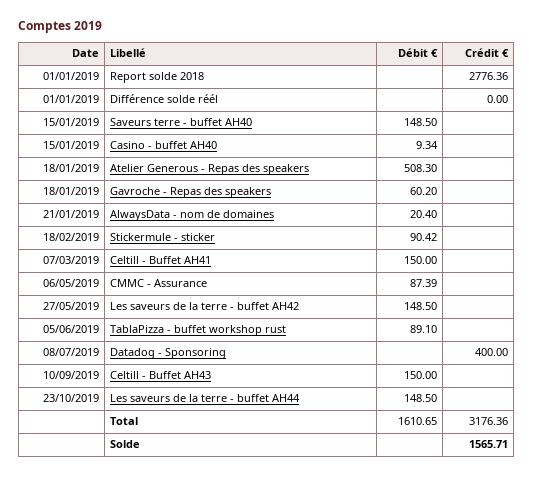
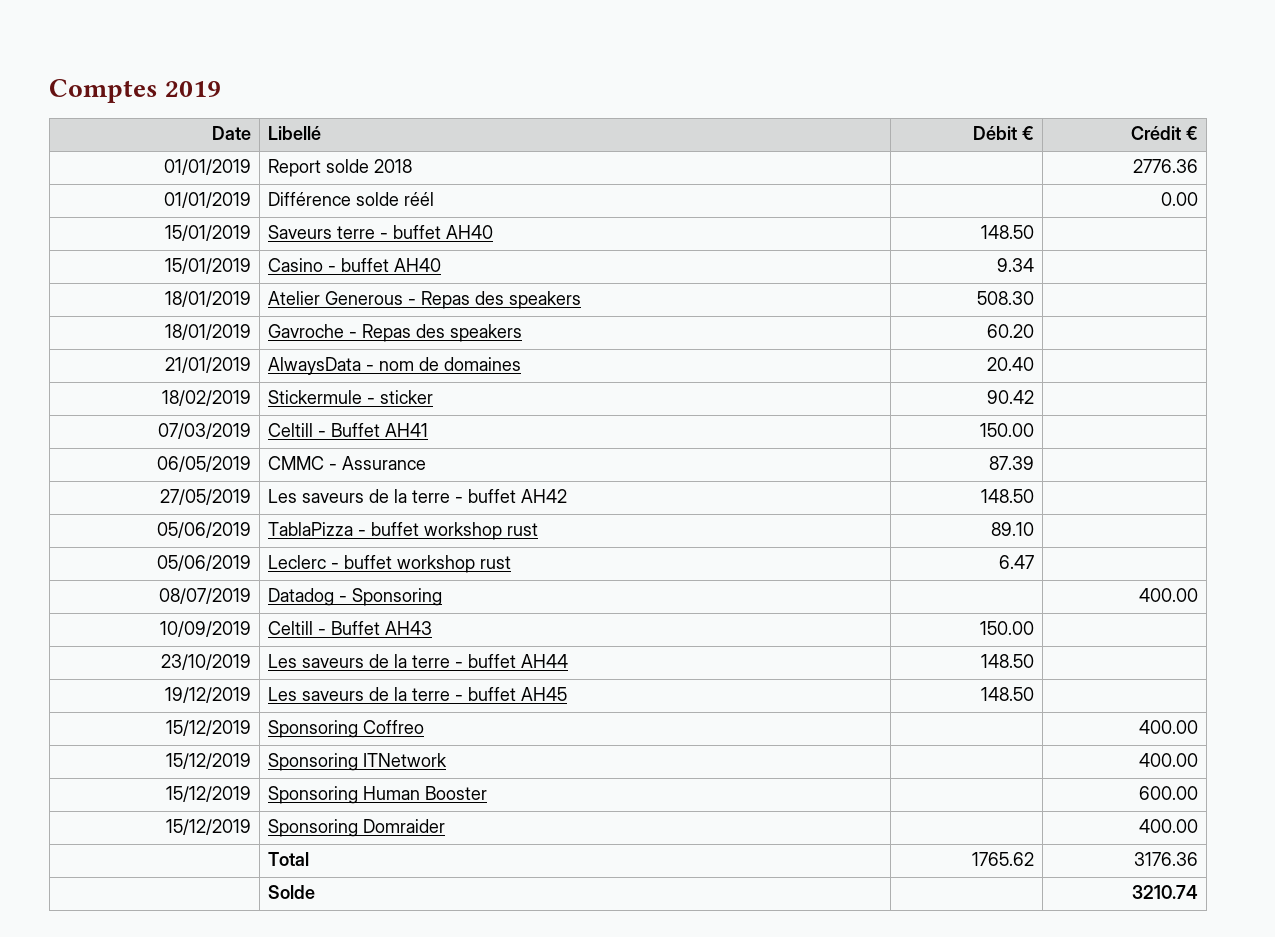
+ 05/06/2019 | Leclerc - buffet workshop rust | 6.47 |
+ 19/12/2019 | Les saveurs de la terre - buffet AH45 | 148.50 |
+ 15/12/2019 | Sponsoring Coffreo | | 400.00
+ 15/12/2019 | Sponsoring ITNetwork | | 400.00
+ 15/12/2019 | Sponsoring Human Booster | | 600.00
+ 15/12/2019 | Sponsoring Domraider | | 400.00
- | Total | 1610.65 | 3176.36
+ | Total | 1765.62 | 3176.36
- | Solde | | 1565.71
+ | Solde | | 3210.74

